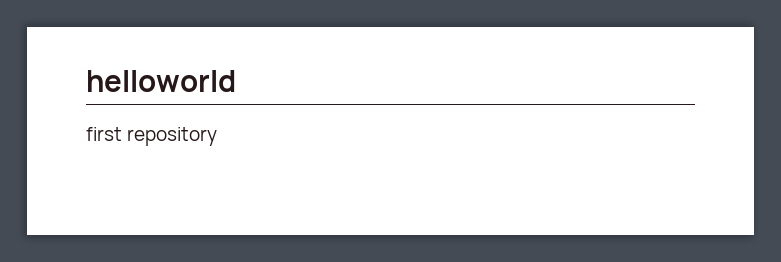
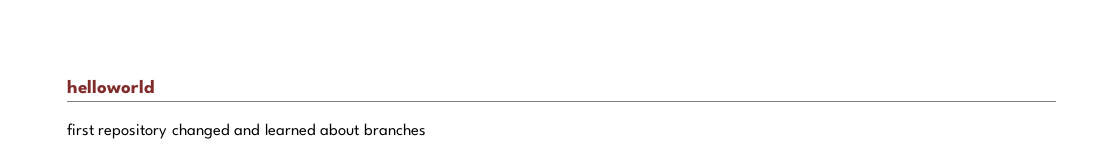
- first repository
+ first repository changed and learned about branches

